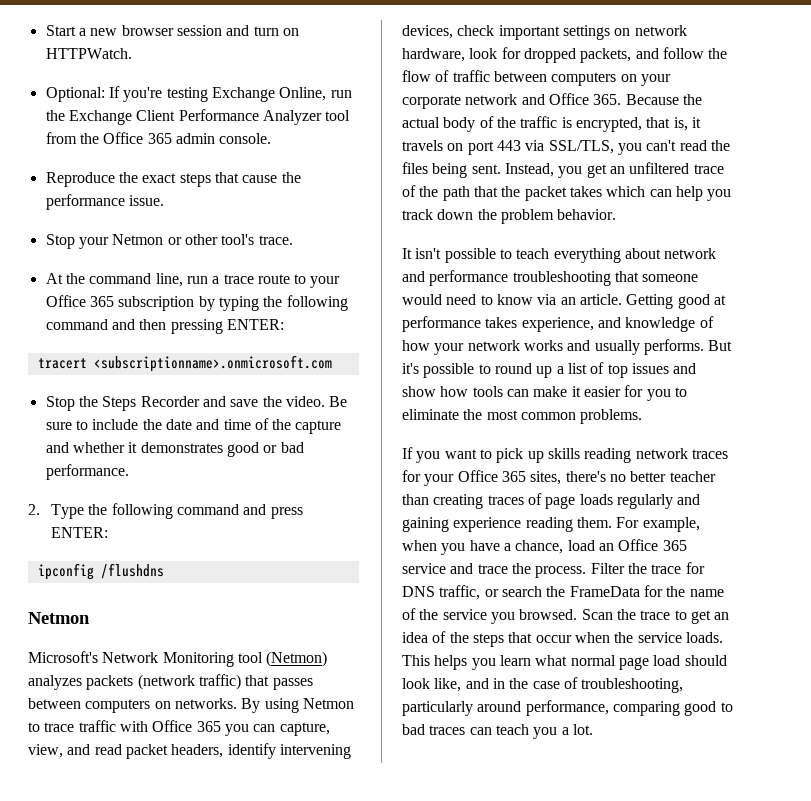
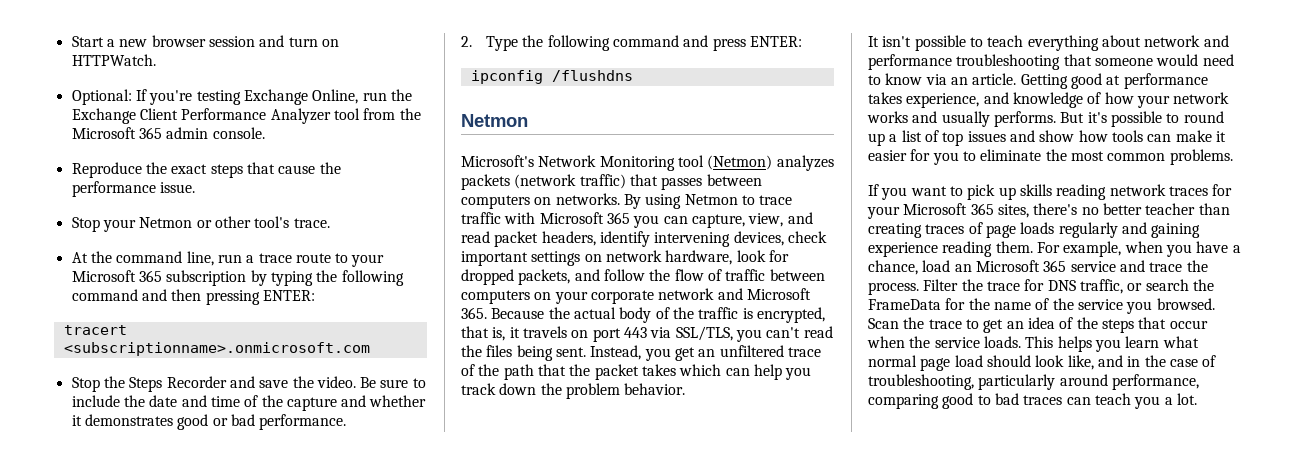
- Optional: If you're testing Exchange Online, run the Exchange Client Performance Analyzer tool from the Office 365 admin console.
+ Optional: If you're testing Exchange Online, run the Exchange Client Performance Analyzer tool from the Microsoft 365 admin console.
- At the command line, run a trace route to your Office 365 subscription by typing the following command and then pressing ENTER:
+ At the command line, run a trace route to your Microsoft 365 subscription by typing the following command and then pressing ENTER:
- By using Netmon to trace traffic with Office 365 you can capture, view, and read packet headers, identify intervening devices, check important settings on network hardware, look for dropped packets, and follow the flow of traffic between computers on your corporate network and Office 365. Because the actual body of the traffic is encrypted, that is, it travels on port 443 via SSL/TLS, you can't read the files being sent.
+ By using Netmon to trace traffic with Microsoft 365 you can capture, view, and read packet headers, identify intervening devices, check important settings on network hardware, look for dropped packets, and follow the flow of traffic between computers on your corporate network and Microsoft 365. Because the actual body of the traffic is encrypted, that is, it travels on port 443 via SSL/TLS, you can't read the files being sent.
- If you want to pick up skills reading network traces for your Office 365 sites, there's no better teacher than creating traces of page loads regularly and gaining experience reading them.
+ If you want to pick up skills reading network traces for your Microsoft 365 sites, there's no better teacher than creating traces of page loads regularly and gaining experience reading them.
- For example, when you have a chance, load an Office 365 service and trace the process.
+ For example, when you have a chance, load an Microsoft 365 service and trace the process.

